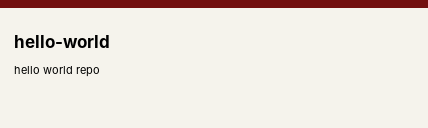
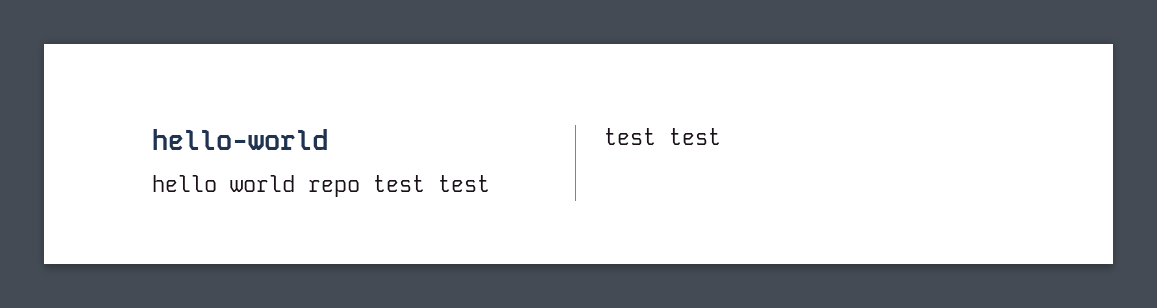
- hello world repo
+ hello world repo test test test test

